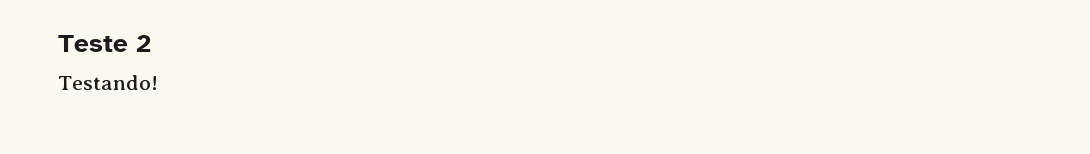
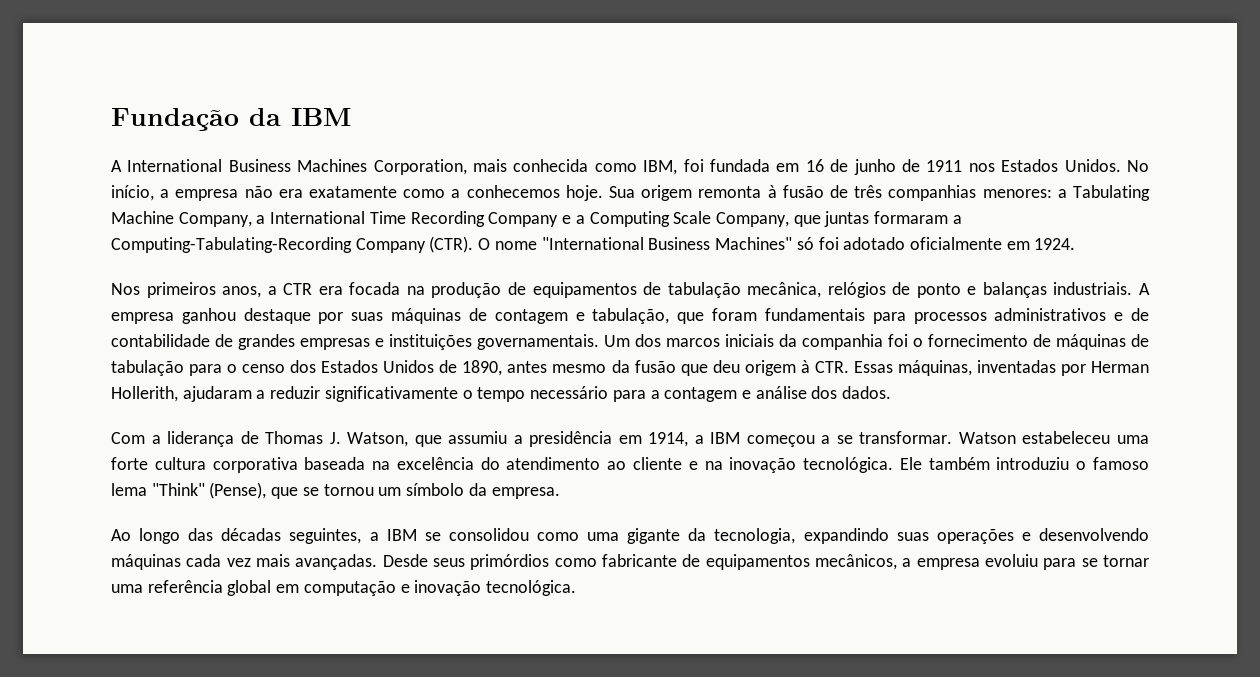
- Teste 2
- Testando!
+ Fundação da IBM
+ A International Business Machines Corporation, mais conhecida como IBM, foi fundada em 16 de junho de 1911 nos Estados Unidos. No início, a empresa não era exatamente como a conhecemos hoje. Sua origem remonta à fusão de três companhias menores: a Tabulating Machine Company, a International Time Recording Company e a Computing Scale Company, que juntas formaram a Computing-Tabulating-Recording Company (CTR). O nome "International Business Machines" só foi adotado oficialmente em 1924.
+ Nos primeiros anos, a CTR era focada na produção de equipamentos de tabulação mecânica, relógios de ponto e balanças industriais. A empresa ganhou destaque por suas máquinas de contagem e tabulação, que foram fundamentais para processos administrativos e de contabilidade de grandes empresas e instituições governamentais. Um dos marcos iniciais da companhia foi o fornecimento de máquinas de tabulação para o censo dos Estados Unidos de 1890, antes mesmo da fusão que deu origem à CTR. Essas máquinas, inventadas por Herman Hollerith, ajudaram a reduzir significativamente o tempo necessário para a contagem e análise dos dados.
+ Com a liderança de Thomas J. Watson, que assumiu a presidência em 1914, a IBM começou a se transformar. Watson estabeleceu uma forte cultura corporativa baseada na excelência do atendimento ao cliente e na inovação tecnológica. Ele também introduziu o famoso lema "Think" (Pense), que se tornou um símbolo da empresa.
+ Ao longo das décadas seguintes, a IBM se consolidou como uma gigante da tecnologia, expandindo suas operações e desenvolvendo máquinas cada vez mais avançadas. Desde seus primórdios como fabricante de equipamentos mecânicos, a empresa evoluiu para se tornar uma referência global em computação e inovação tecnológica.

